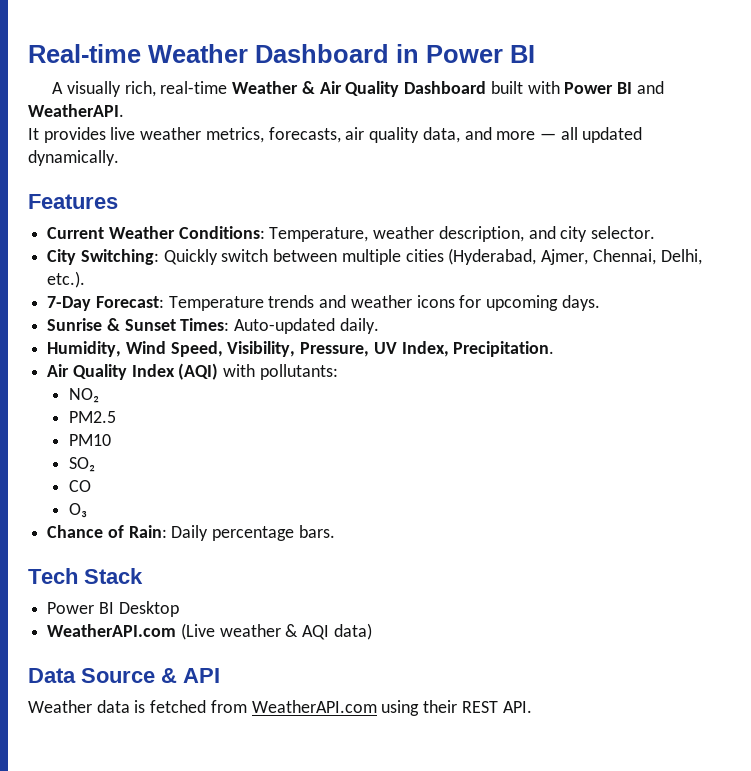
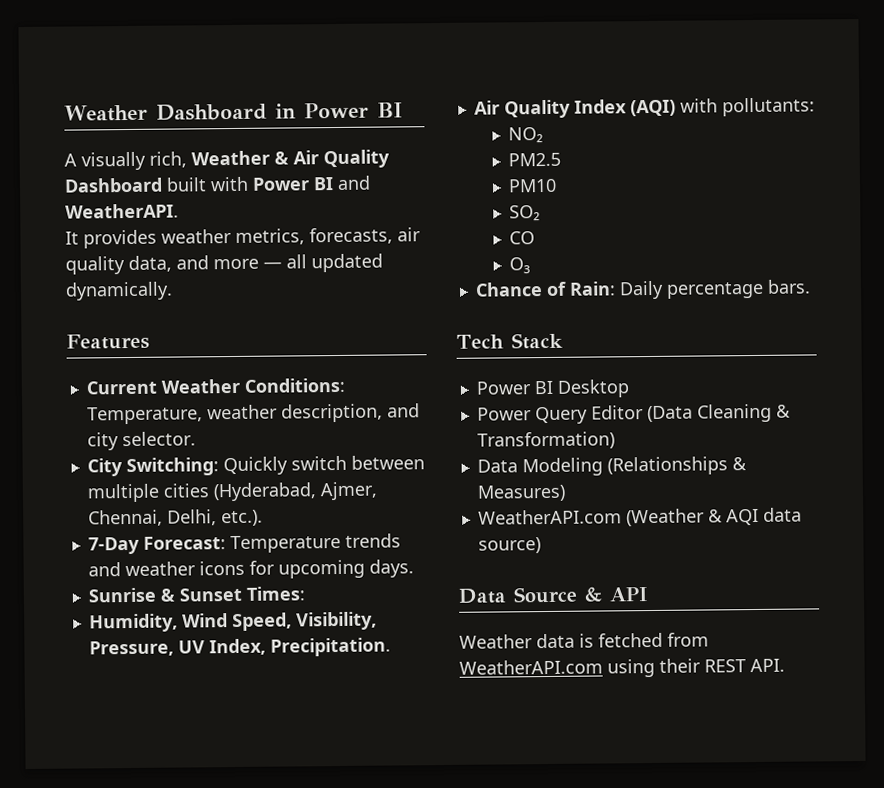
- Real-time Weather Dashboard in Power BI
+ Weather Dashboard in Power BI
- A visually rich, real-time Weather & Air Quality Dashboard built with Power BI and WeatherAPI.
+ A visually rich, Weather & Air Quality Dashboard built with Power BI and WeatherAPI.
- It provides live weather metrics, forecasts, air quality data, and more — all updated dynamically.
+ It provides weather metrics, forecasts, air quality data, and more — all updated dynamically.
- Sunrise & Sunset Times: Auto-updated daily.
+ Sunrise & Sunset Times:
- WeatherAPI.com (Live weather & AQI data)
+ Power Query Editor (Data Cleaning & Transformation)
+ Data Modeling (Relationships & Measures)
+ WeatherAPI.com (Weather & AQI data source)

